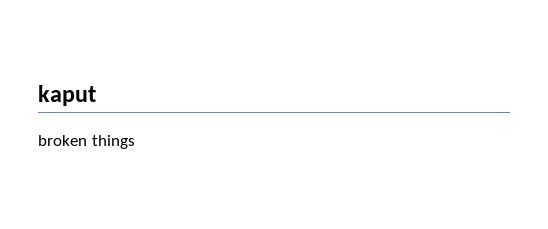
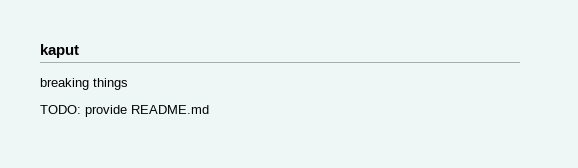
- broken things
+ breaking things
+ TODO: provide README.md

